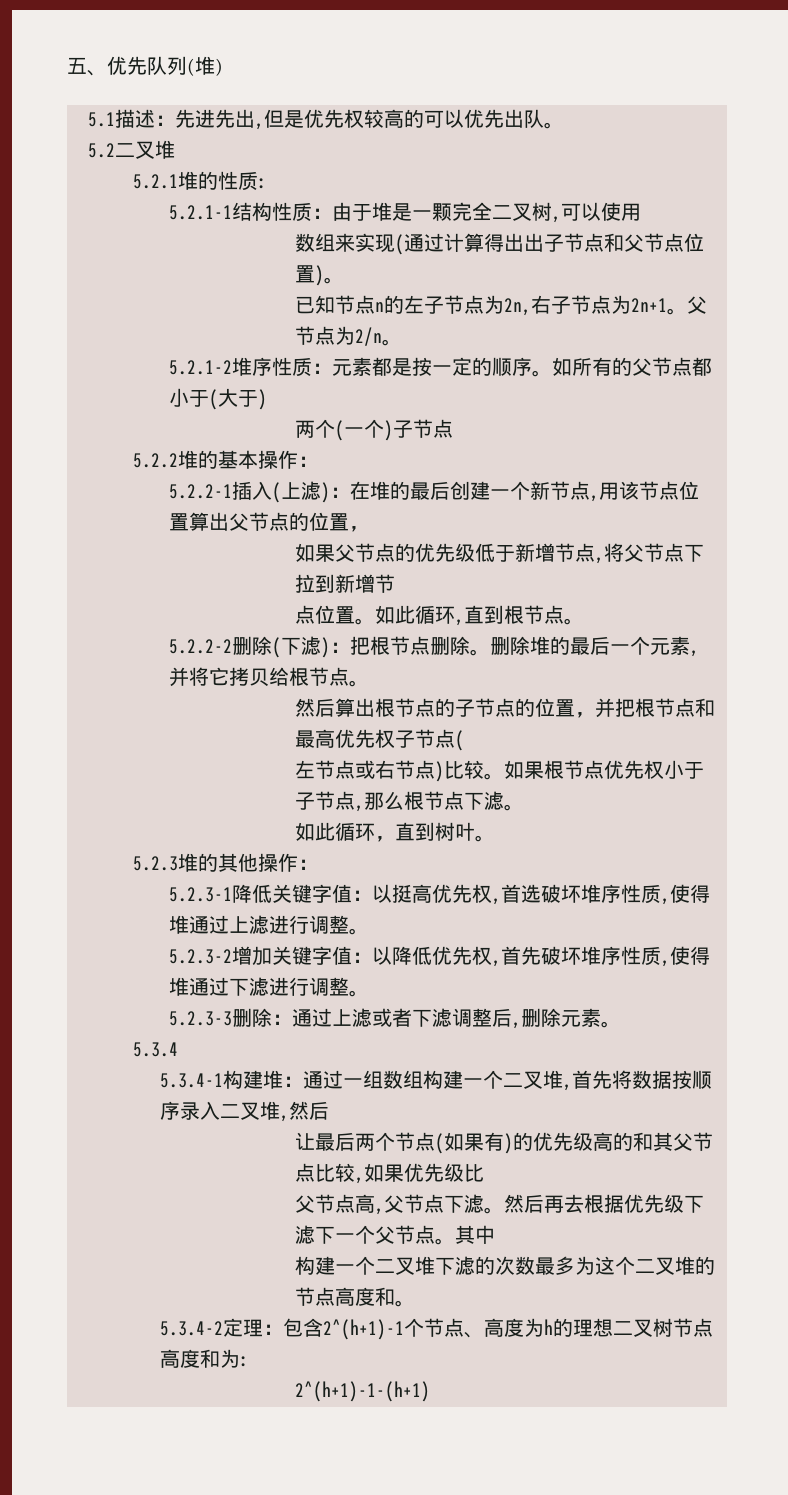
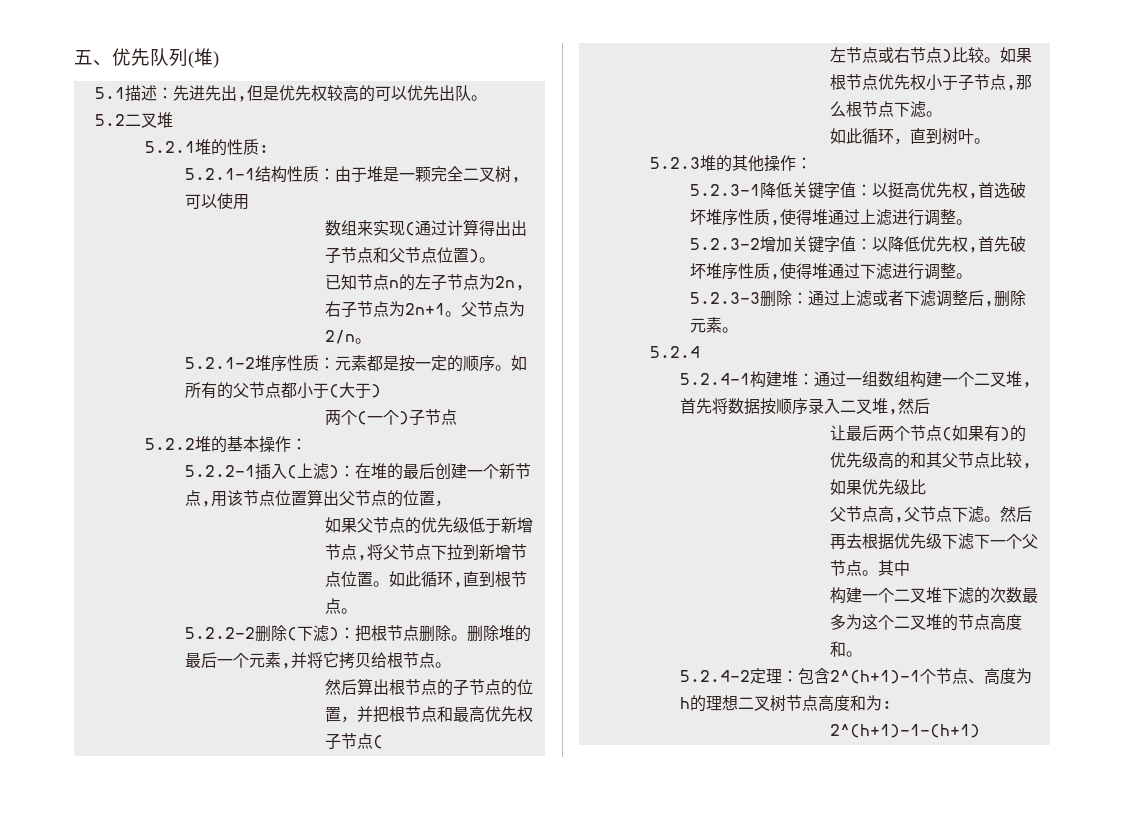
- 5.3.4
- 5.3.4-1构建堆：通过一组数组构建一个二叉堆,首先将数据按顺序录入二叉堆,然后
+ 5.2.4
+ 5.2.4-1构建堆：通过一组数组构建一个二叉堆,首先将数据按顺序录入二叉堆,然后
- 5.3.4-2定理：包含2^(h+1)-1个节点、高度为h的理想二叉树节点高度和为:
+ 5.2.4-2定理：包含2^(h+1)-1个节点、高度为h的理想二叉树节点高度和为:

